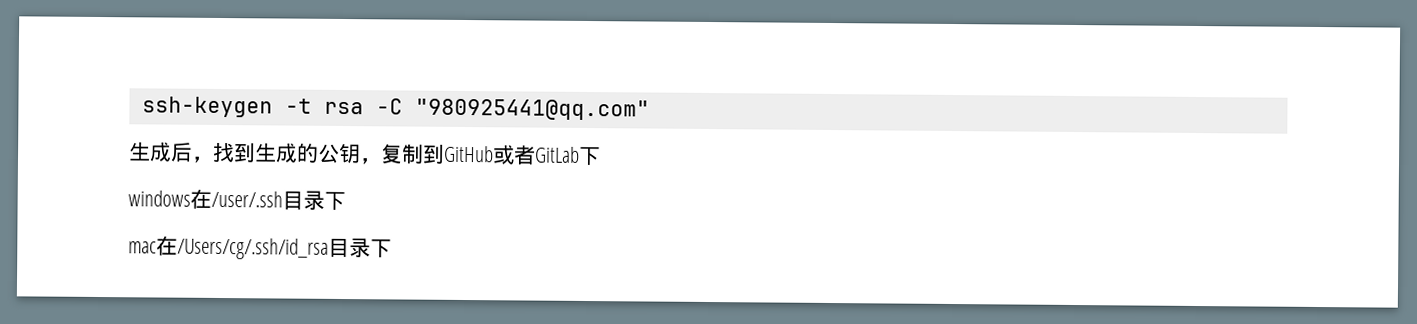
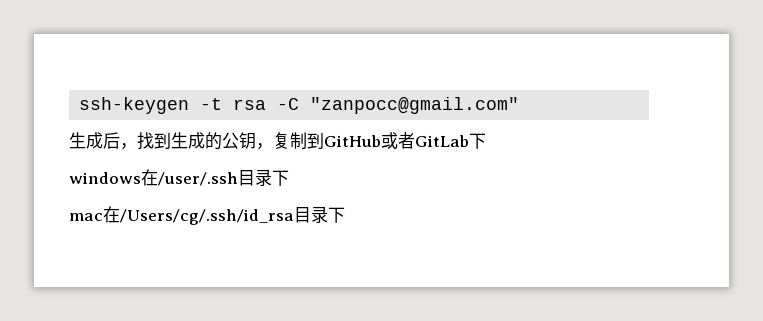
- ssh-keygen -t rsa -C "980925441@qq.com"
+ ssh-keygen -t rsa -C "zanpocc@gmail.com"

